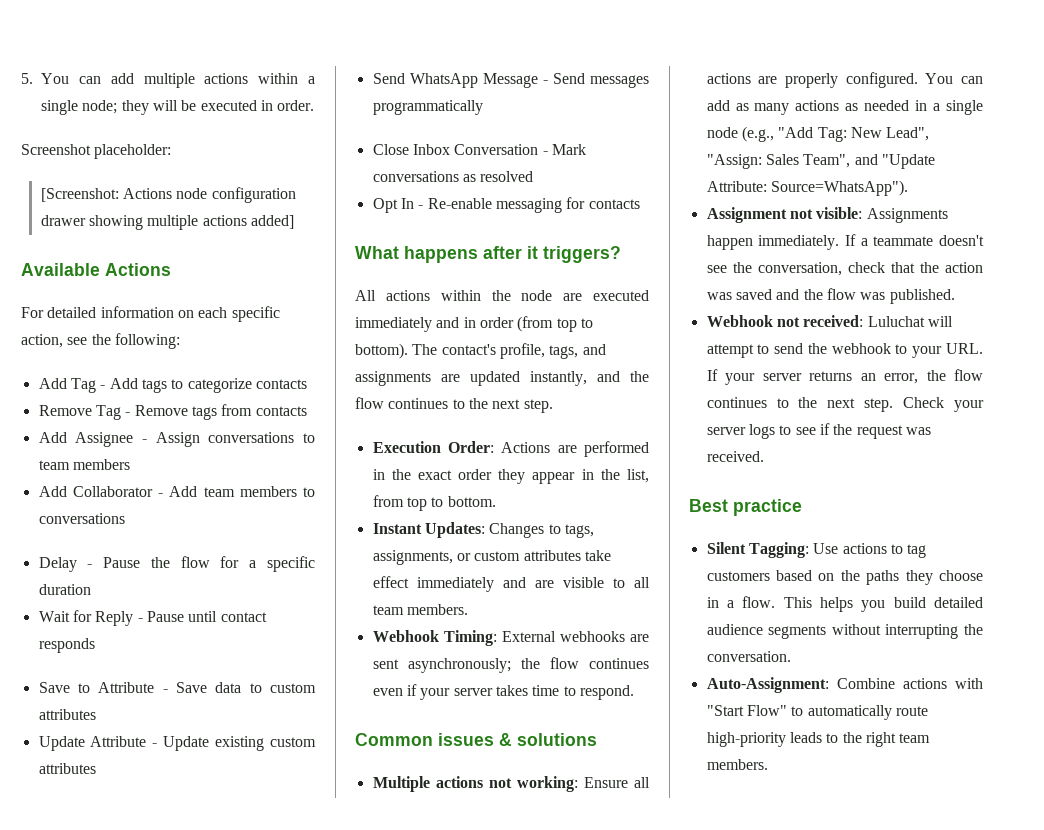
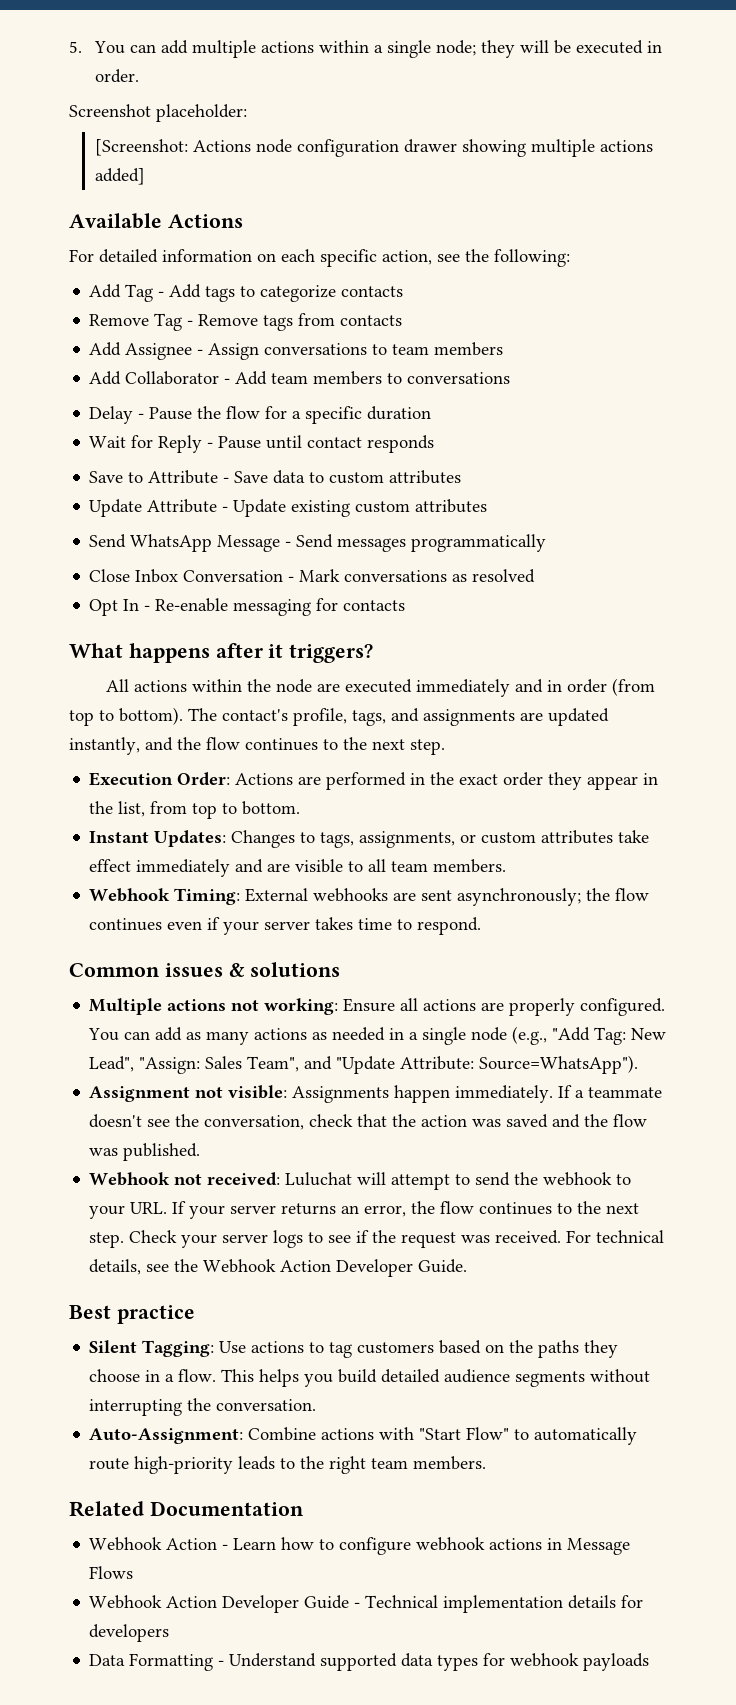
+ For technical details, see the Webhook Action Developer Guide.
+ Related Documentation
+ Webhook Action - Learn how to configure webhook actions in Message Flows
+ Webhook Action Developer Guide - Technical implementation details for developers
+ Data Formatting - Understand supported data types for webhook payloads

